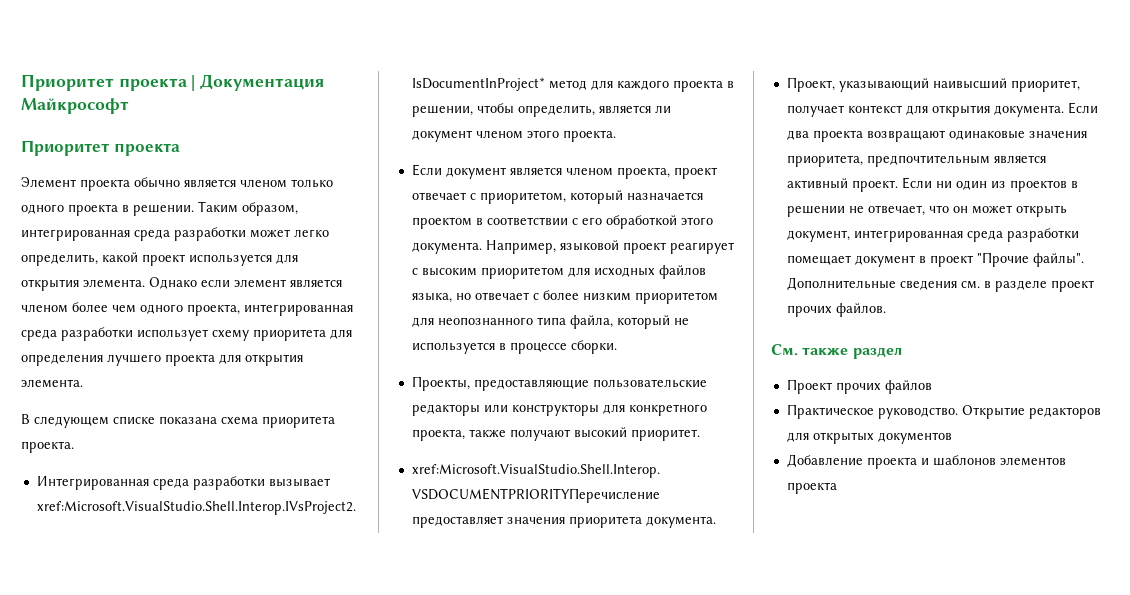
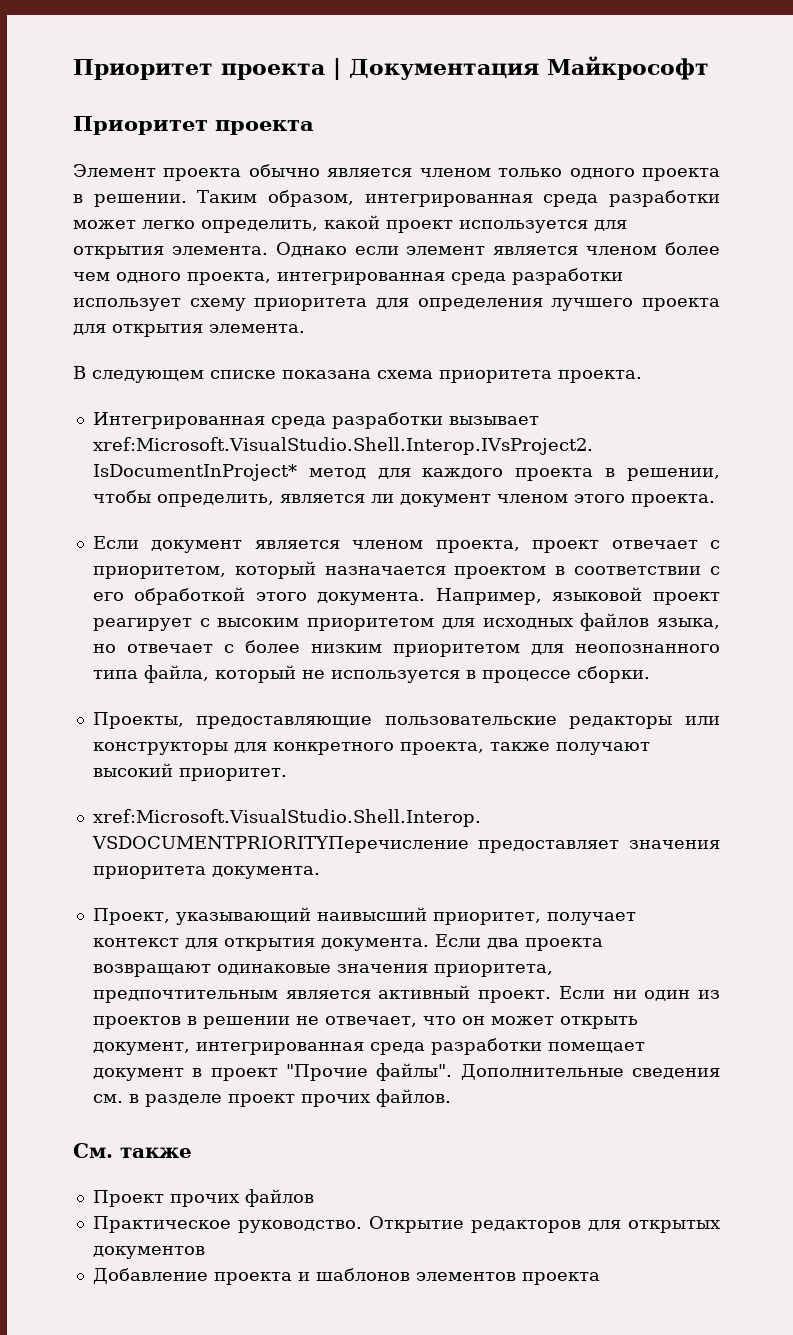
- См. также раздел
+ См. также

